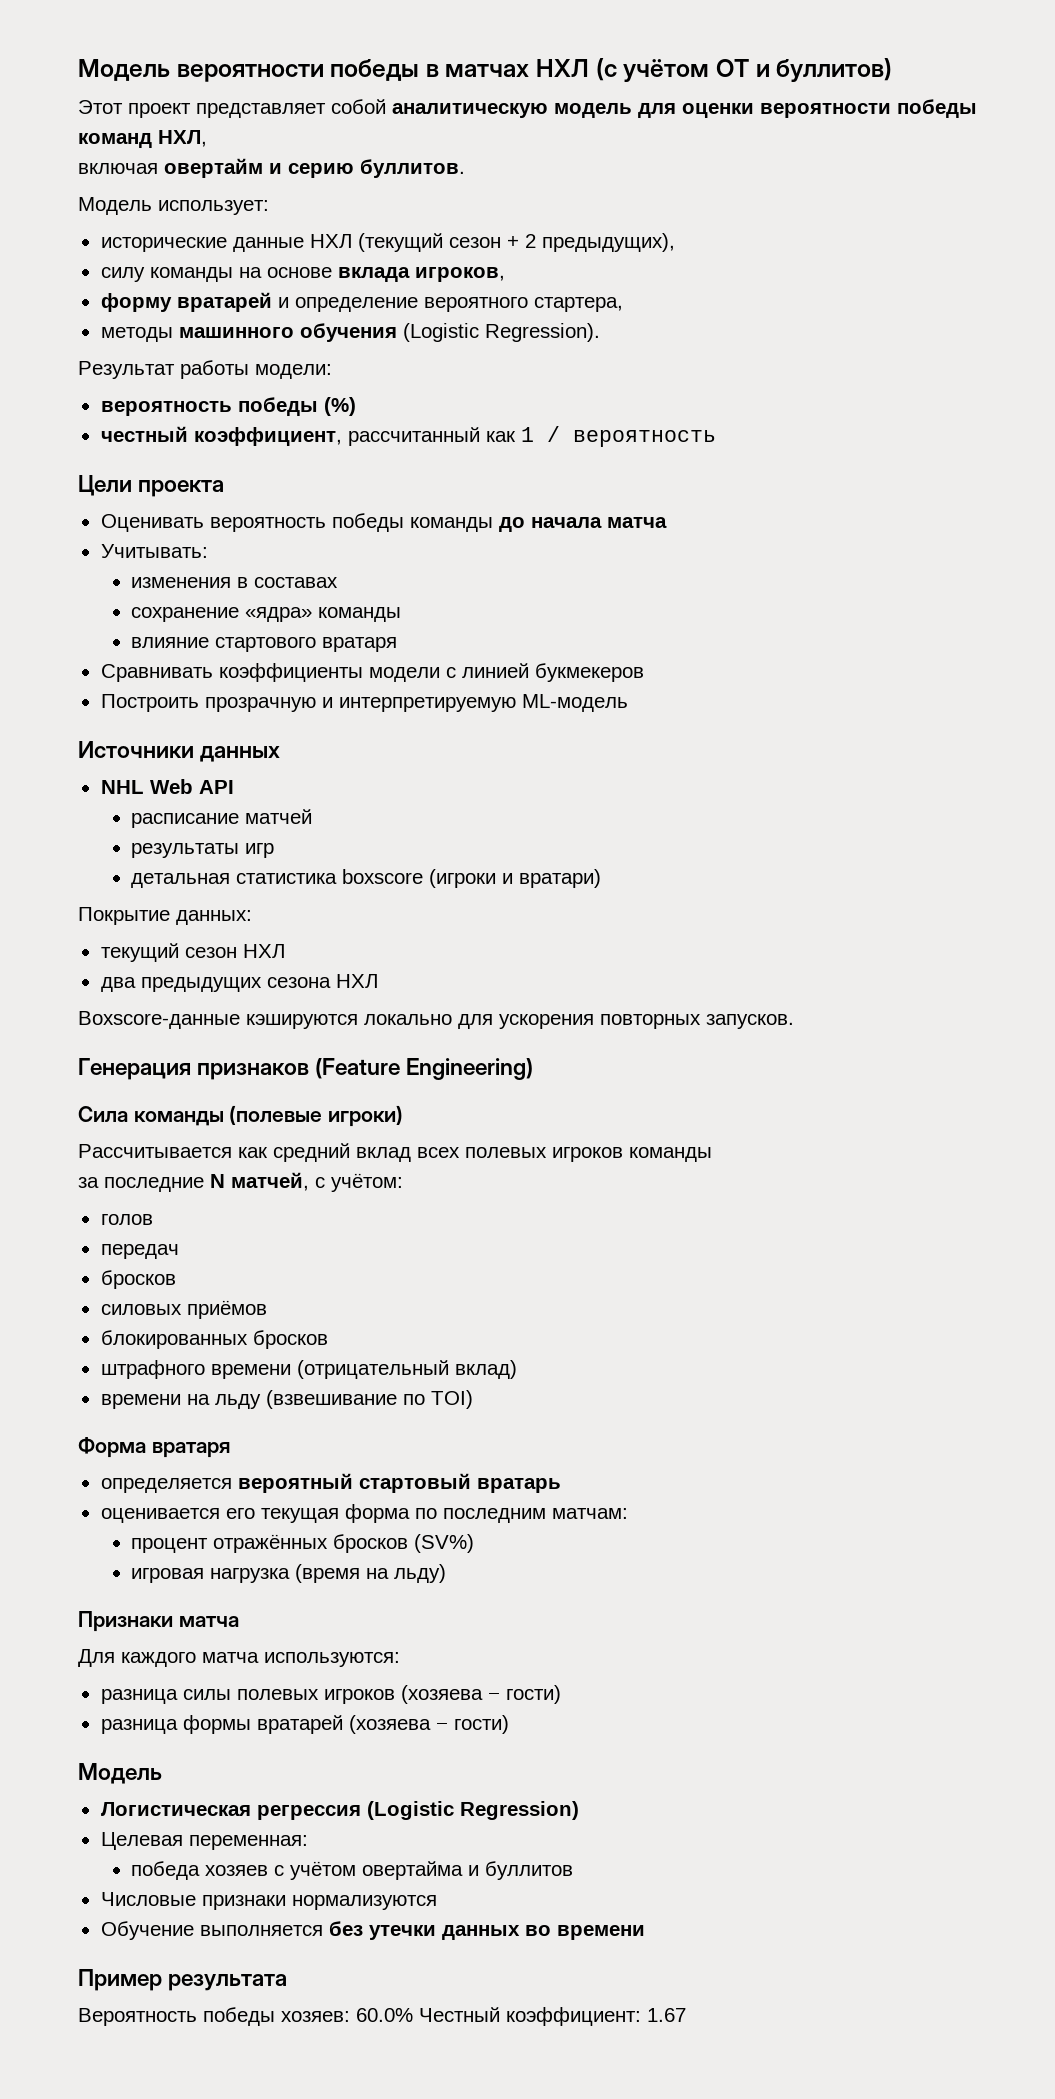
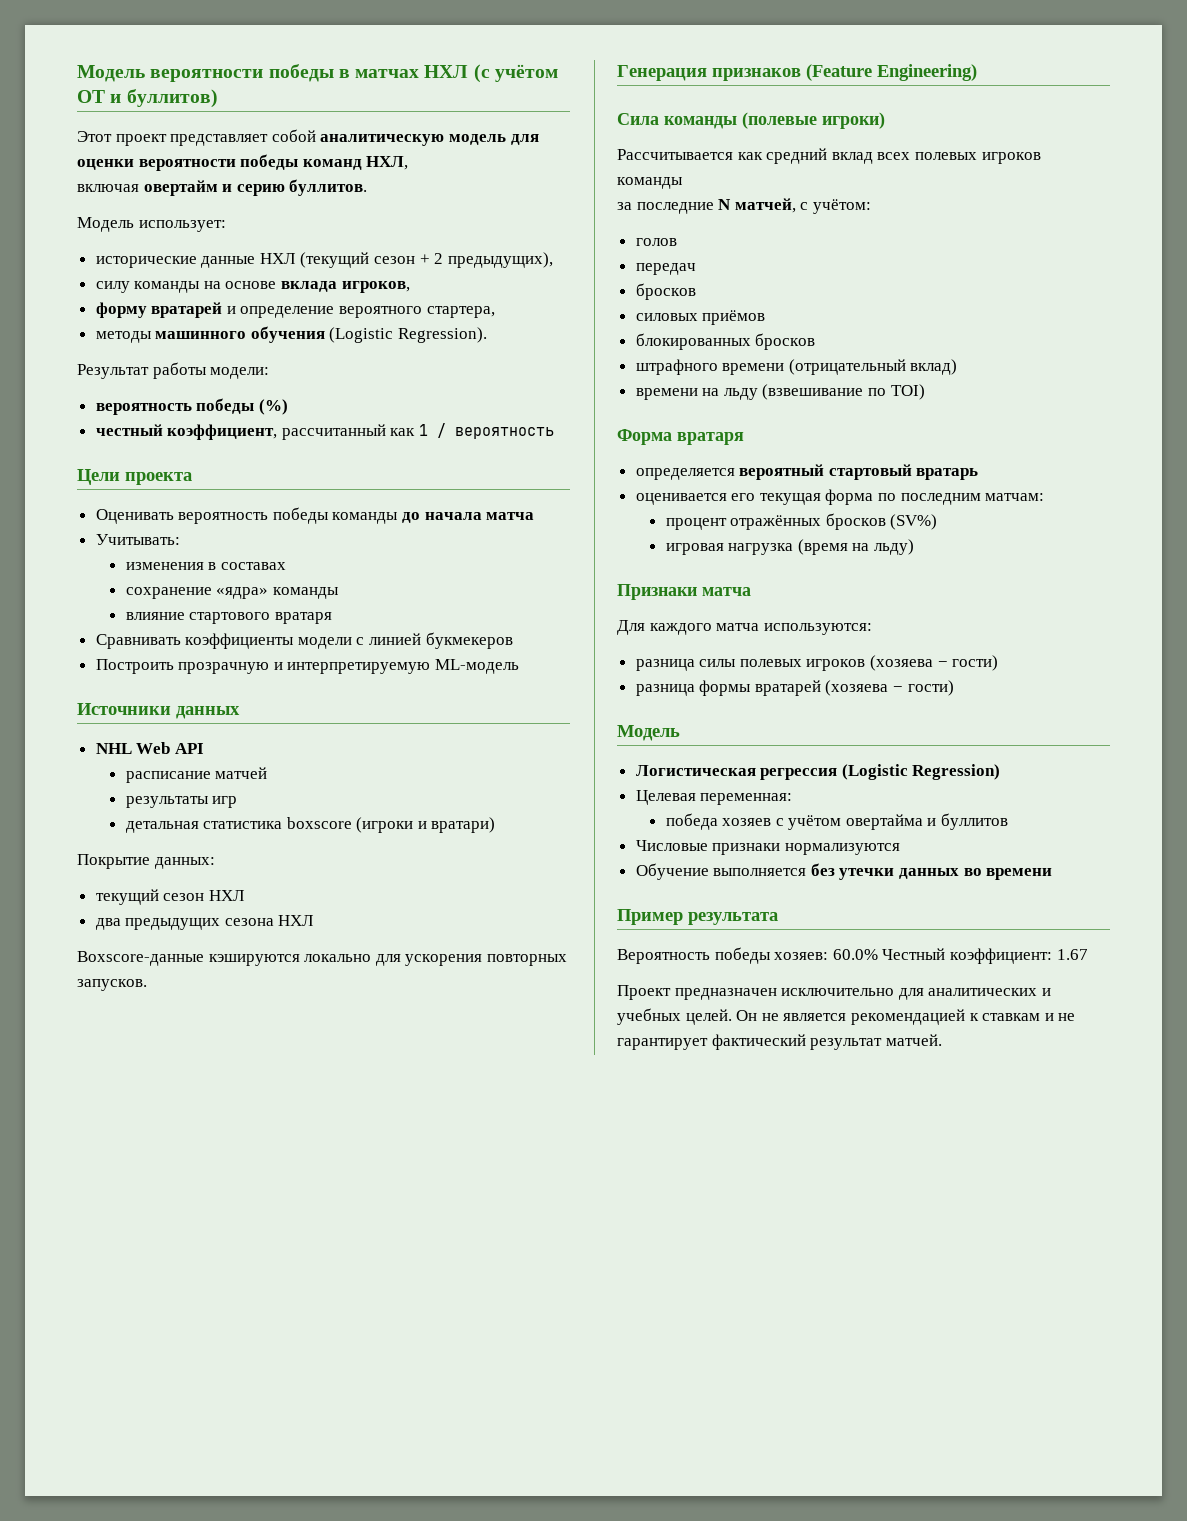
+ Проект предназначен исключительно для аналитических и учебных целей. Он не является рекомендацией к ставкам и не гарантирует фактический результат матчей.

